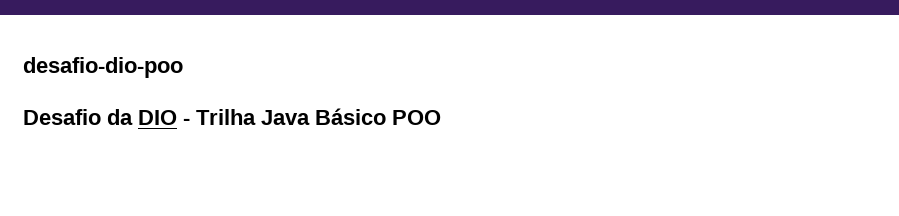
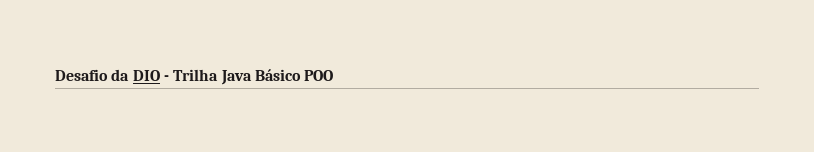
- desafio-dio-poo

